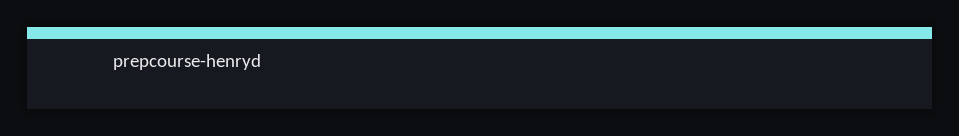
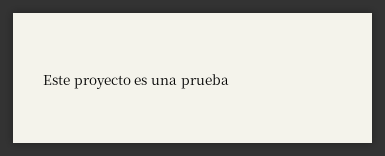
- prepcourse-henryd
+ Este proyecto es una prueba

